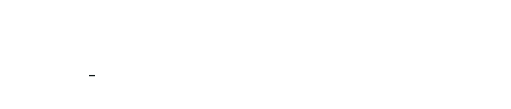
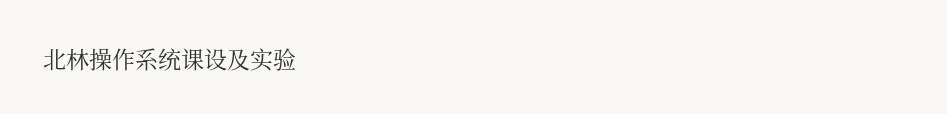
- -
+ 北林操作系统课设及实验

